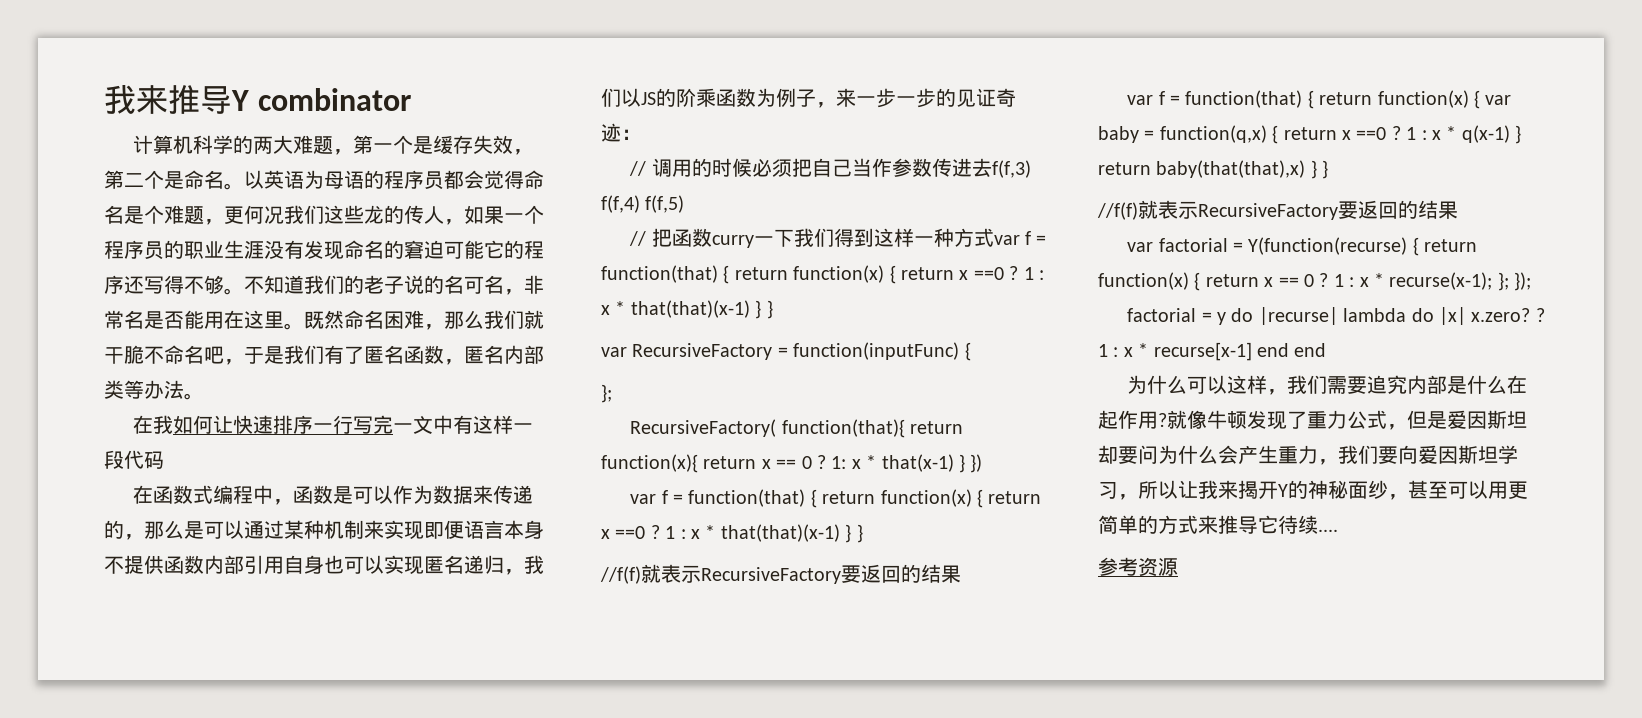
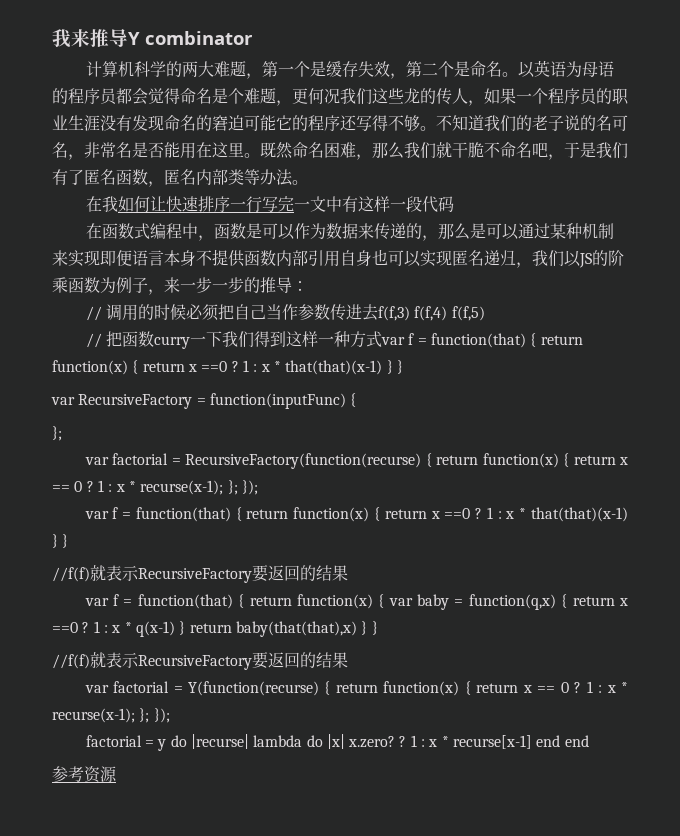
- 在函数式编程中，函数是可以作为数据来传递的，那么是可以通过某种机制来实现即便语言本身不提供函数内部引用自身也可以实现匿名递归，我们以JS的阶乘函数为例子，来一步一步的见证奇迹：
+ 在函数式编程中，函数是可以作为数据来传递的，那么是可以通过某种机制来实现即便语言本身不提供函数内部引用自身也可以实现匿名递归，我们以JS的阶乘函数为例子，来一步一步的推导：
- RecursiveFactory( function(that){ return function(x){ return x == 0 ? 1: x * that(x-1) } })
+ var factorial = RecursiveFactory(function(recurse) { return function(x) { return x == 0 ? 1 : x * recurse(x-1); }; });
- 为什么可以这样，我们需要追究内部是什么在起作用?就像牛顿发现了重力公式，但是爱因斯坦却要问为什么会产生重力，我们要向爱因斯坦学习，所以让我来揭开Y的神秘面纱，甚至可以用更简单的方式来推导它待续....

